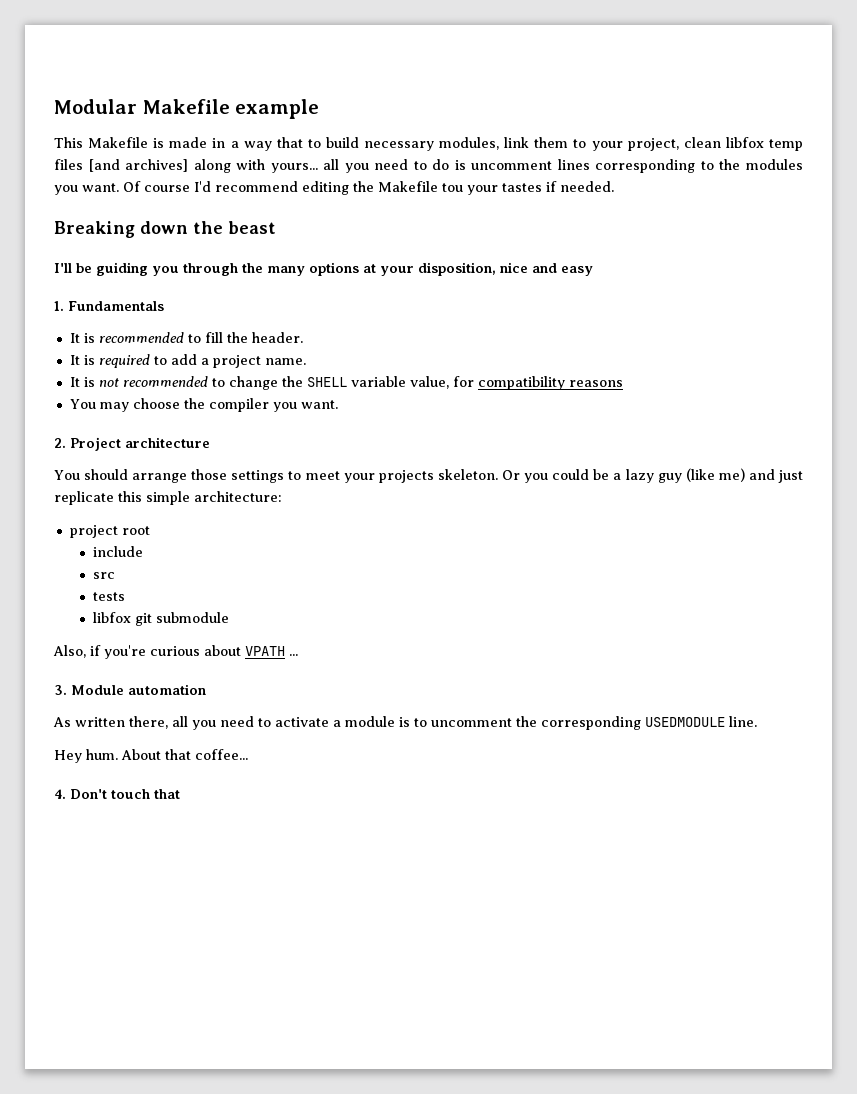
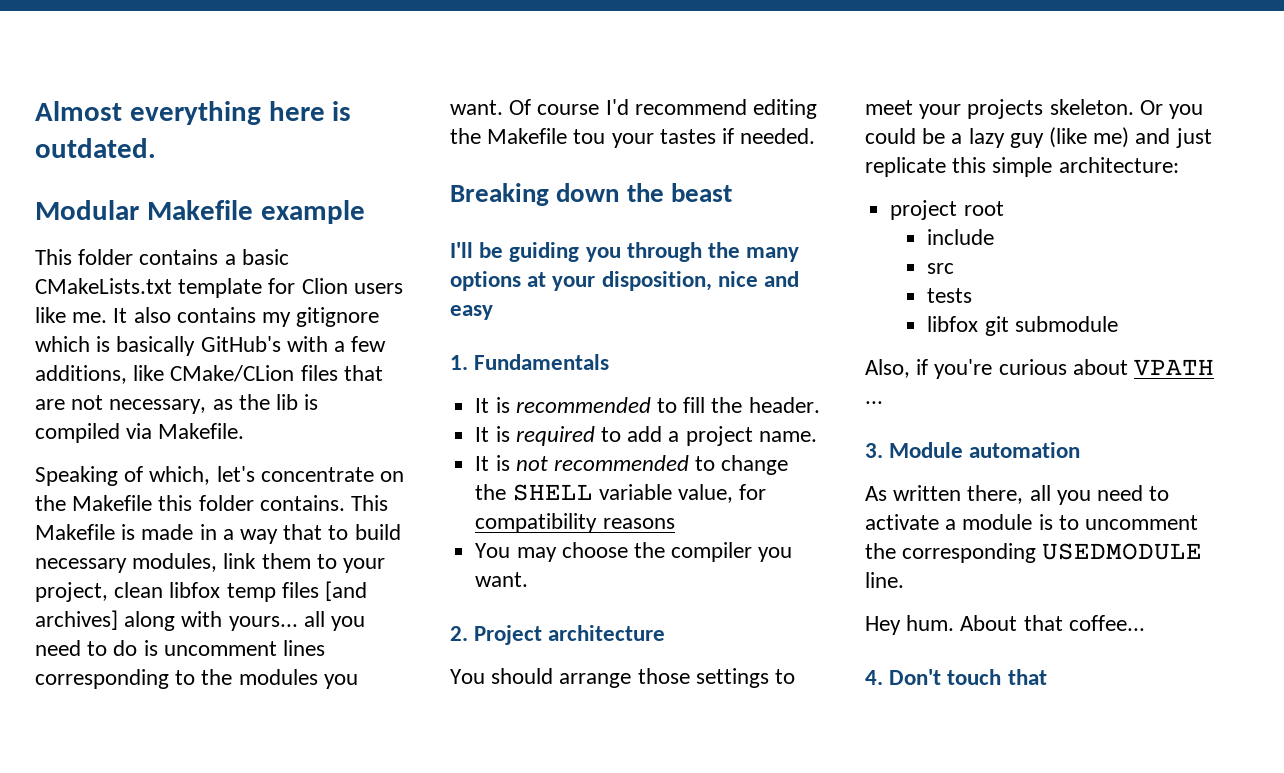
+ Almost everything here is outdated.
- This Makefile is made in a way that to build necessary modules, link them to your project, clean libfox temp files [and archives] along with yours... all you need to do is uncomment lines corresponding to the modules you want.
+ This folder contains a basic CMakeLists.txt template for Clion users like me. It also contains my gitignore which is basically GitHub's with a few additions, like CMake/CLion files that are not necessary, as the lib is compiled via Makefile.
+ Speaking of which, let's concentrate on the Makefile this folder contains. This Makefile is made in a way that to build necessary modules, link them to your project, clean libfox temp files [and archives] along with yours... all you need to do is uncomment lines corresponding to the modules you want.

